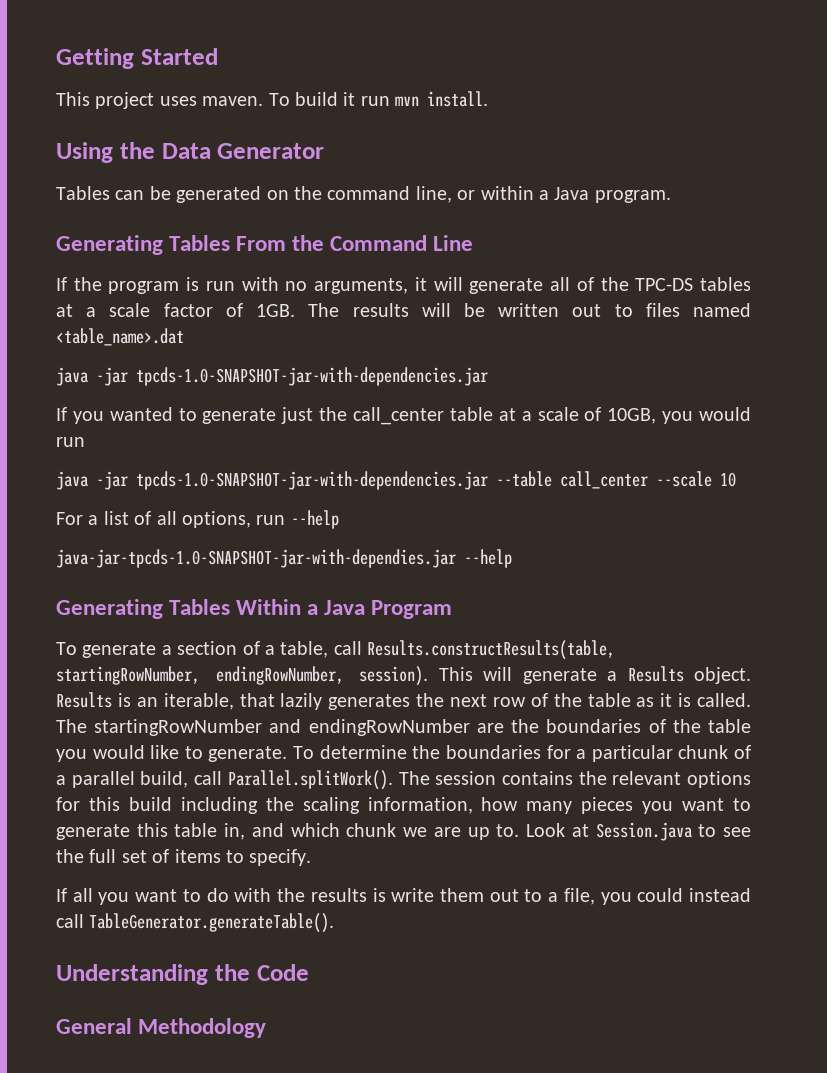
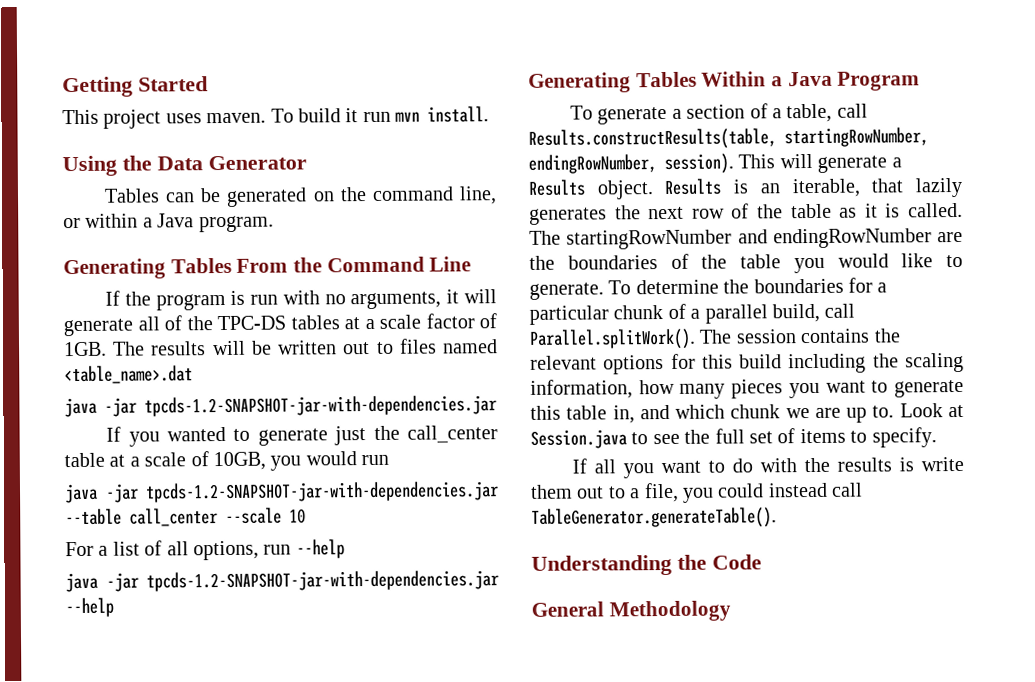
  The results will be written out to files named <table_name>.dat
- java -jar tpcds-1.0-SNAPSHOT-jar-with-dependencies.jar
+ java -jar tpcds-1.2-SNAPSHOT-jar-with-dependencies.jar
- java -jar tpcds-1.0-SNAPSHOT-jar-with-dependencies.jar --table call_center --scale 10
+ java -jar tpcds-1.2-SNAPSHOT-jar-with-dependencies.jar --table call_center --scale 10
- java-jar-tpcds-1.0-SNAPSHOT-jar-with-dependies.jar --help
+ java -jar tpcds-1.2-SNAPSHOT-jar-with-dependencies.jar --help

